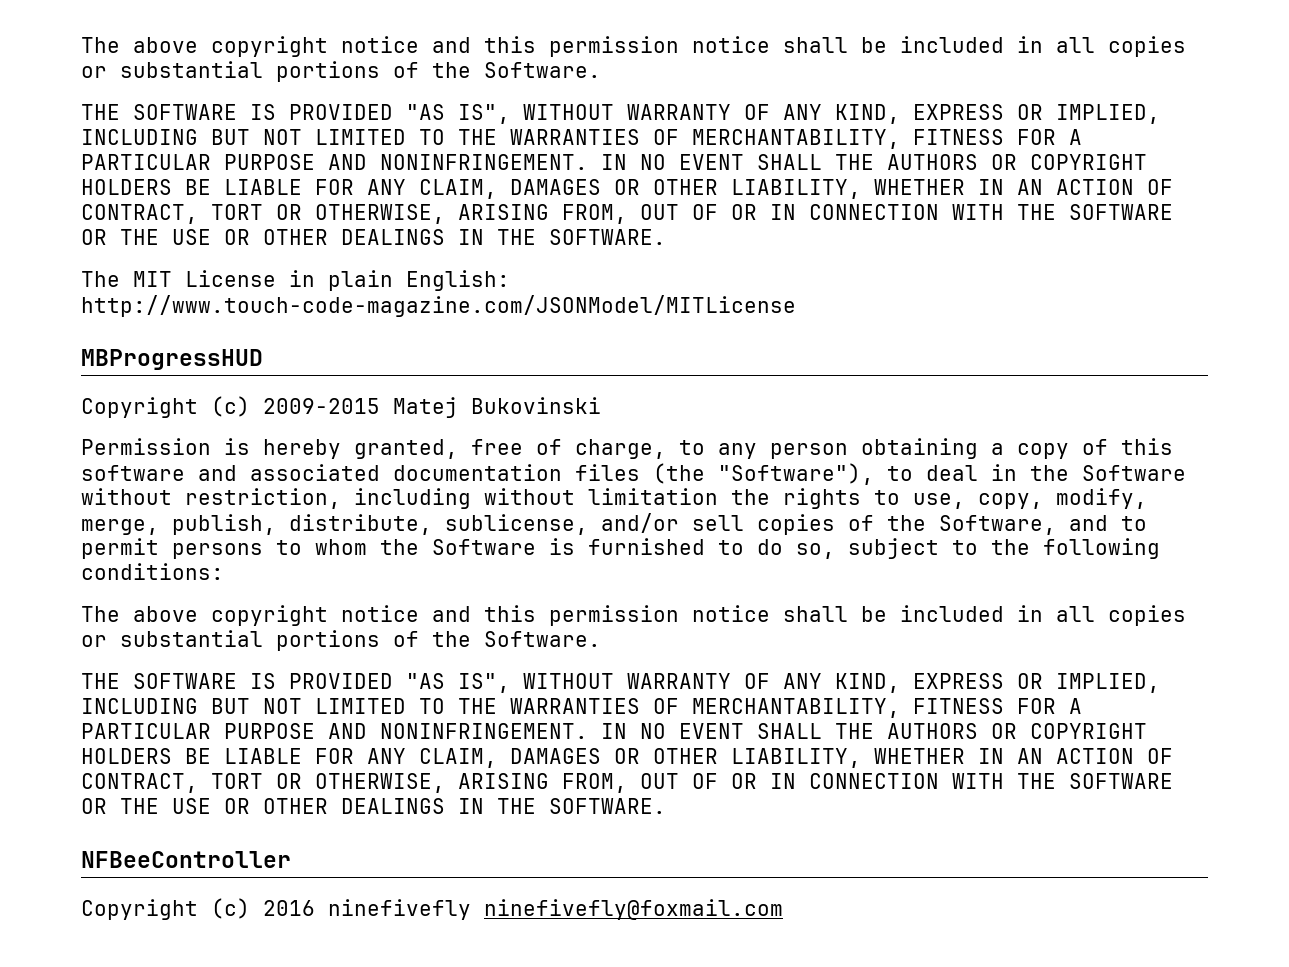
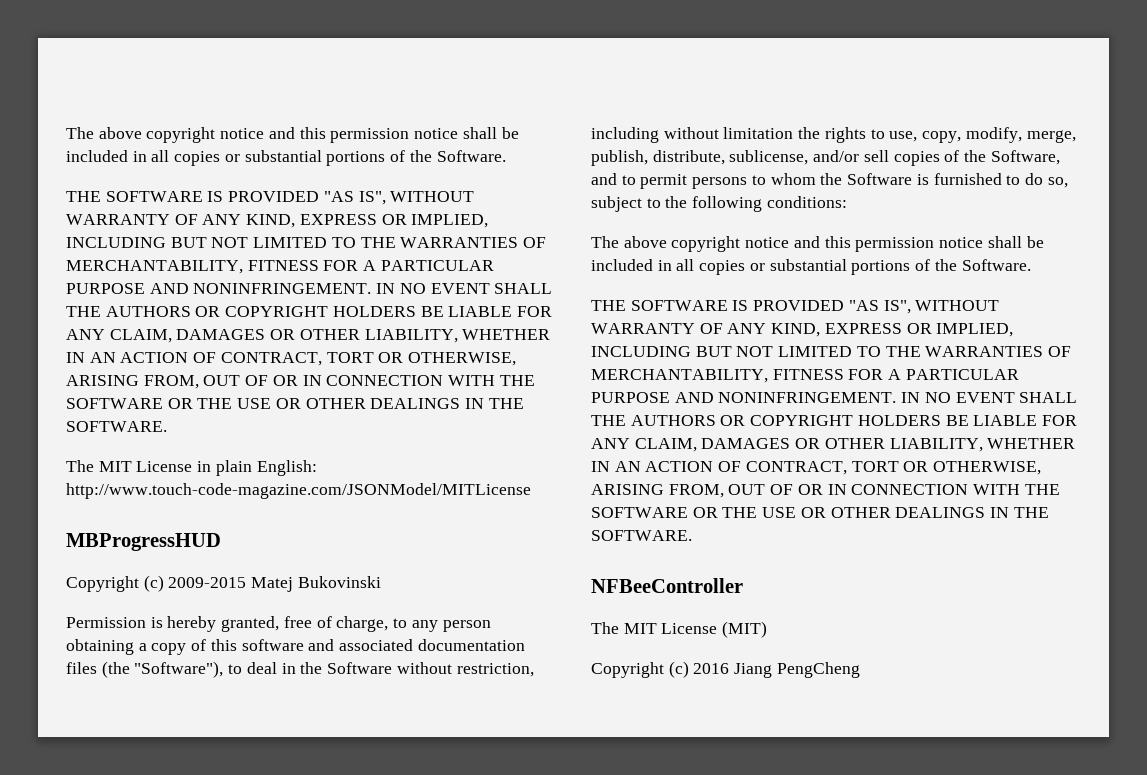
+ The MIT License (MIT)
- Copyright (c) 2016 ninefivefly ninefivefly@foxmail.com
+ Copyright (c) 2016 Jiang PengCheng

